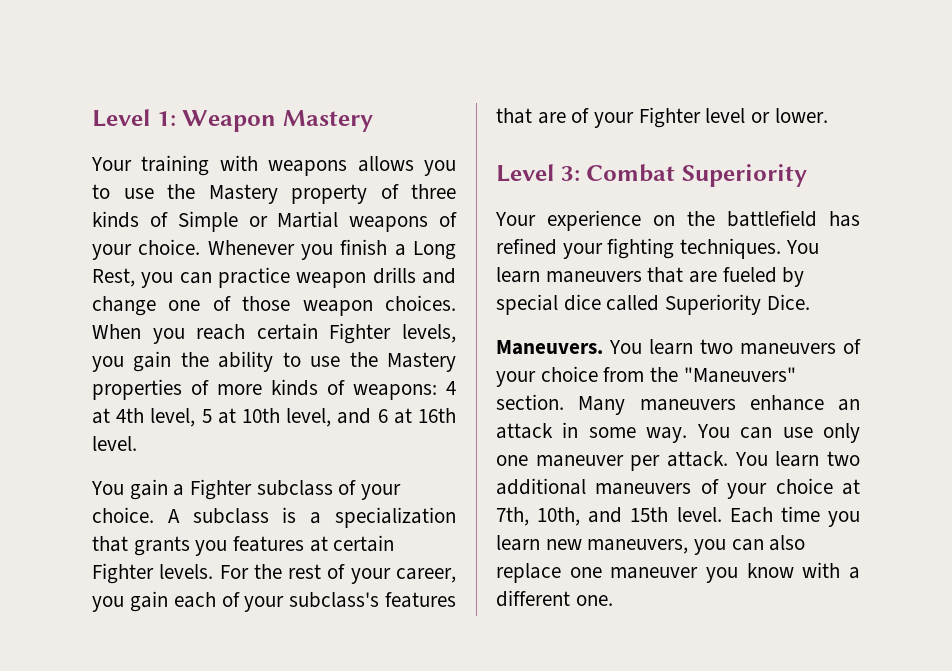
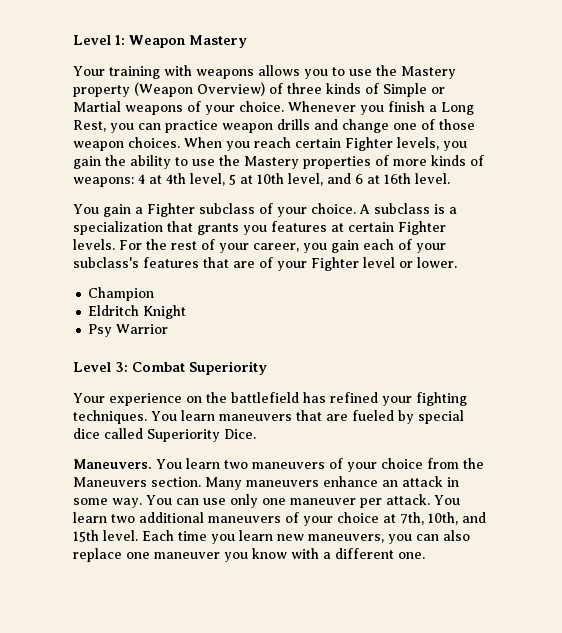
- Your training with weapons allows you to use the Mastery property of three kinds of Simple or Martial weapons of your choice.
+ Your training with weapons allows you to use the Mastery property (Weapon Overview) of three kinds of Simple or Martial weapons of your choice.
+ Champion
+ Eldritch Knight
+ Psy Warrior
- You learn two maneuvers of your choice from the "Maneuvers" section.
+ You learn two maneuvers of your choice from the Maneuvers section.

